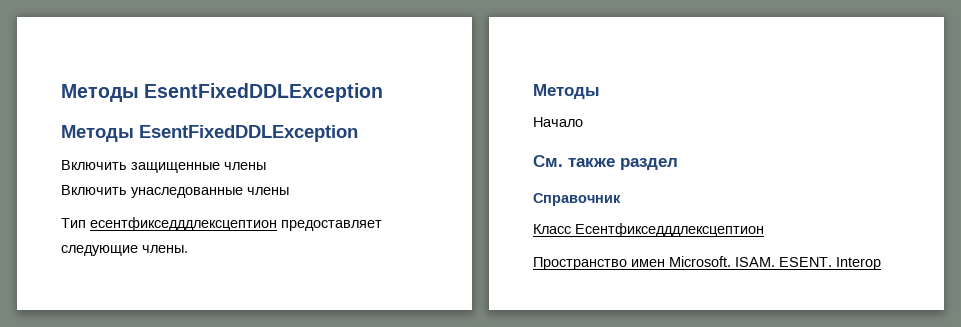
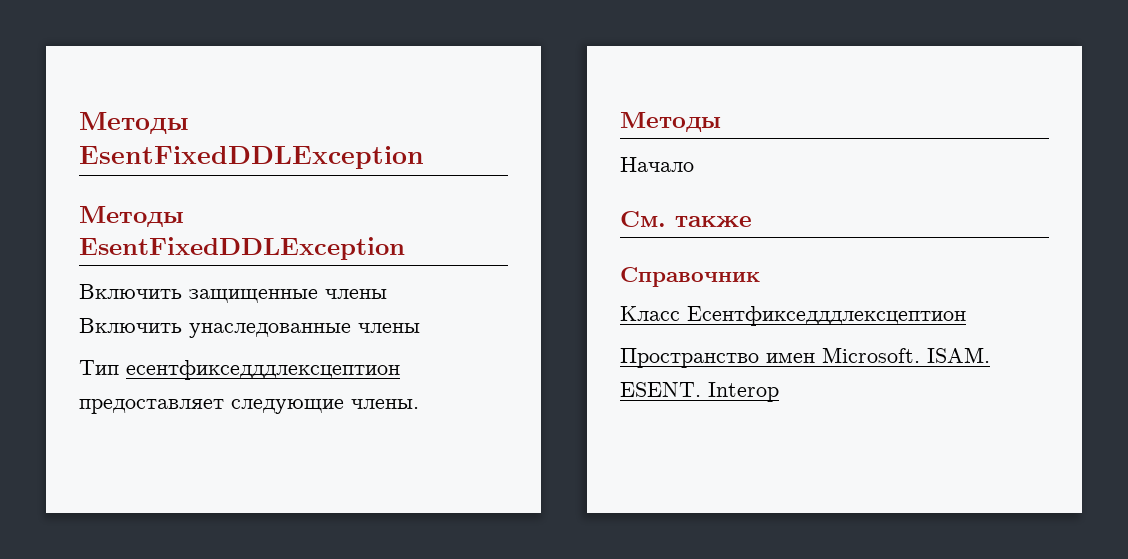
- См. также раздел
+ См. также

